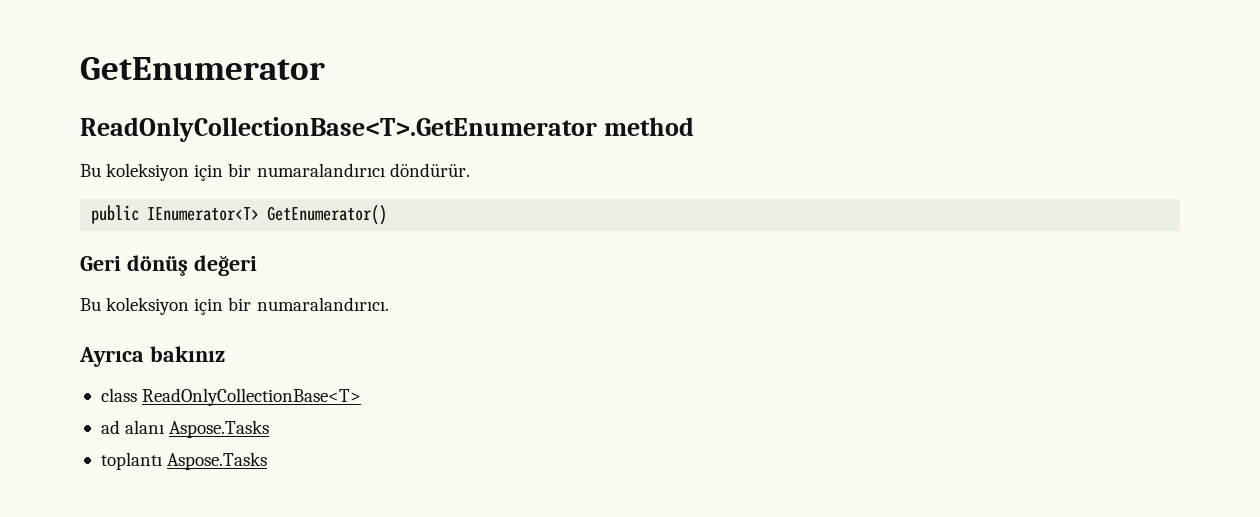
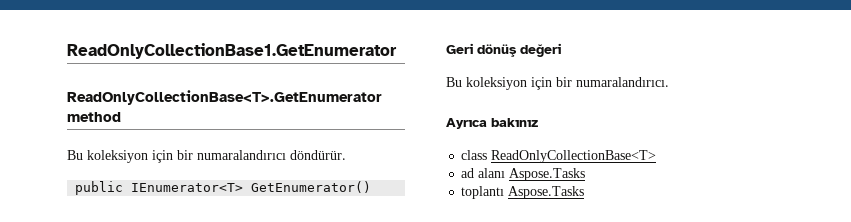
- GetEnumerator
+ ReadOnlyCollectionBase1.GetEnumerator

